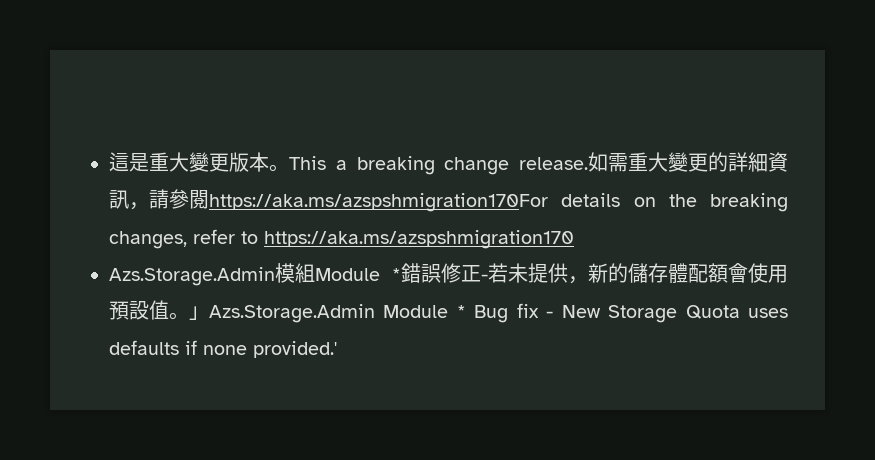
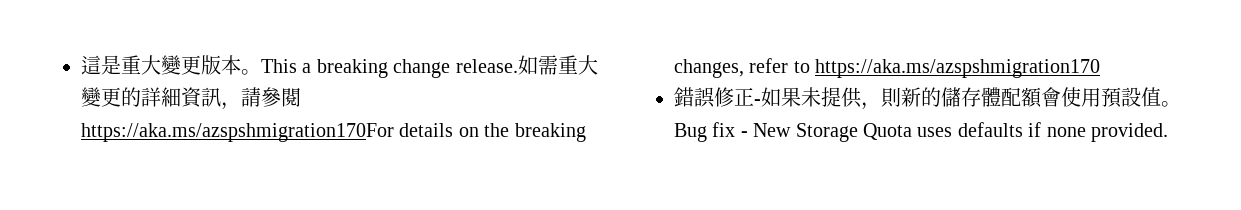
- Azs.Storage.Admin模組Module *錯誤修正-若未提供，新的儲存體配額會使用預設值。」Azs.Storage.Admin Module * Bug fix - New Storage Quota uses defaults if none provided.'
+ 錯誤修正-如果未提供，則新的儲存體配額會使用預設值。Bug fix - New Storage Quota uses defaults if none provided.

